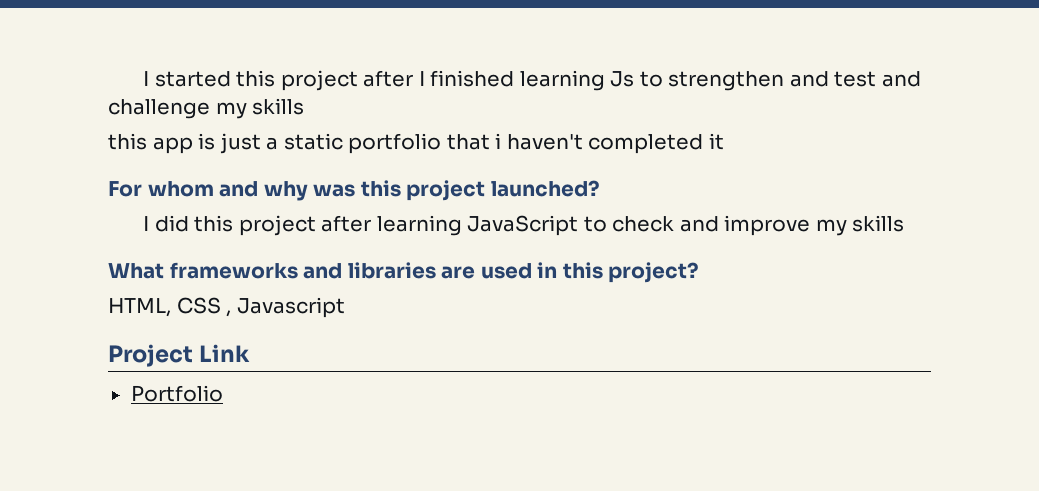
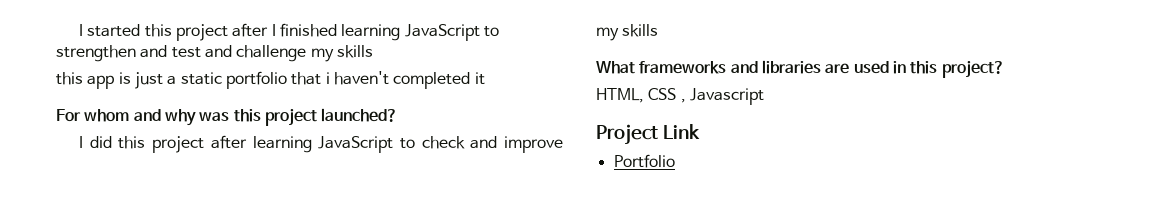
- I started this project after I finished learning Js to strengthen and test and challenge my skills
+ I started this project after I finished learning JavaScript to strengthen and test and challenge my skills

